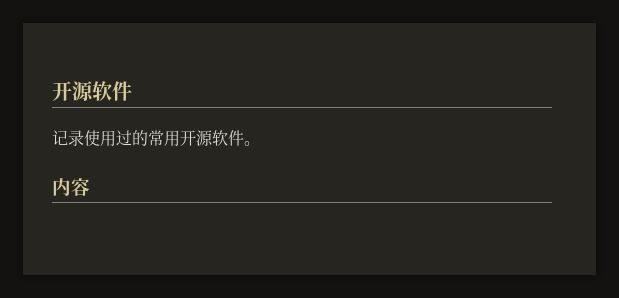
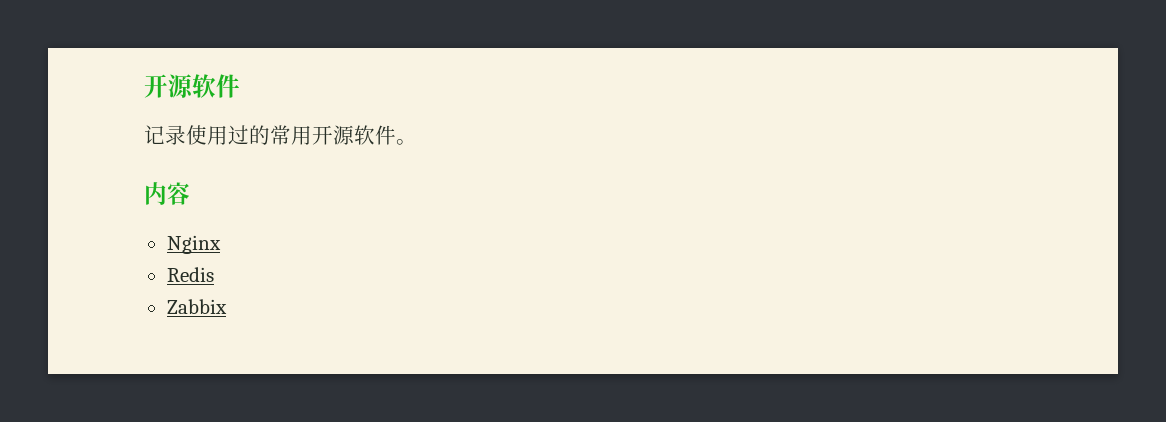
+ Nginx
+ Redis
+ Zabbix

